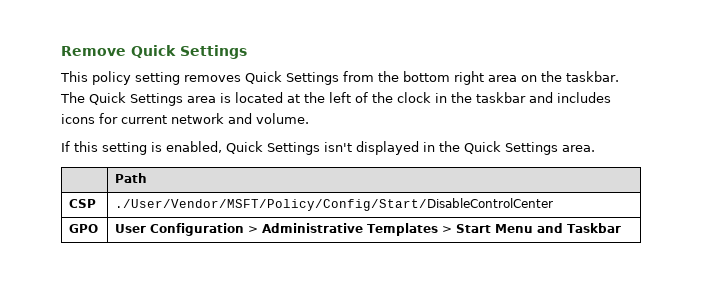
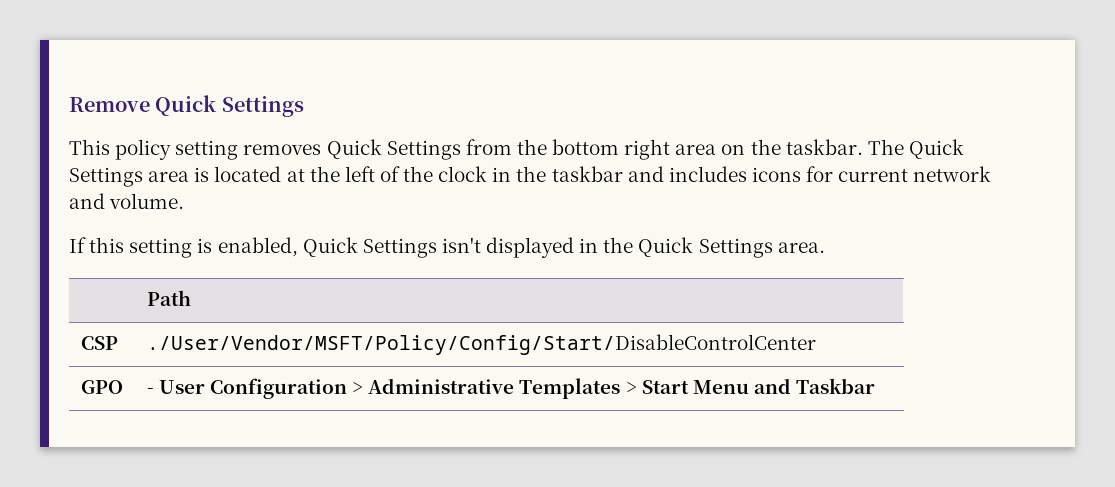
- GPO | User Configuration > Administrative Templates > Start Menu and Taskbar
+ GPO | - User Configuration > Administrative Templates > Start Menu and Taskbar

